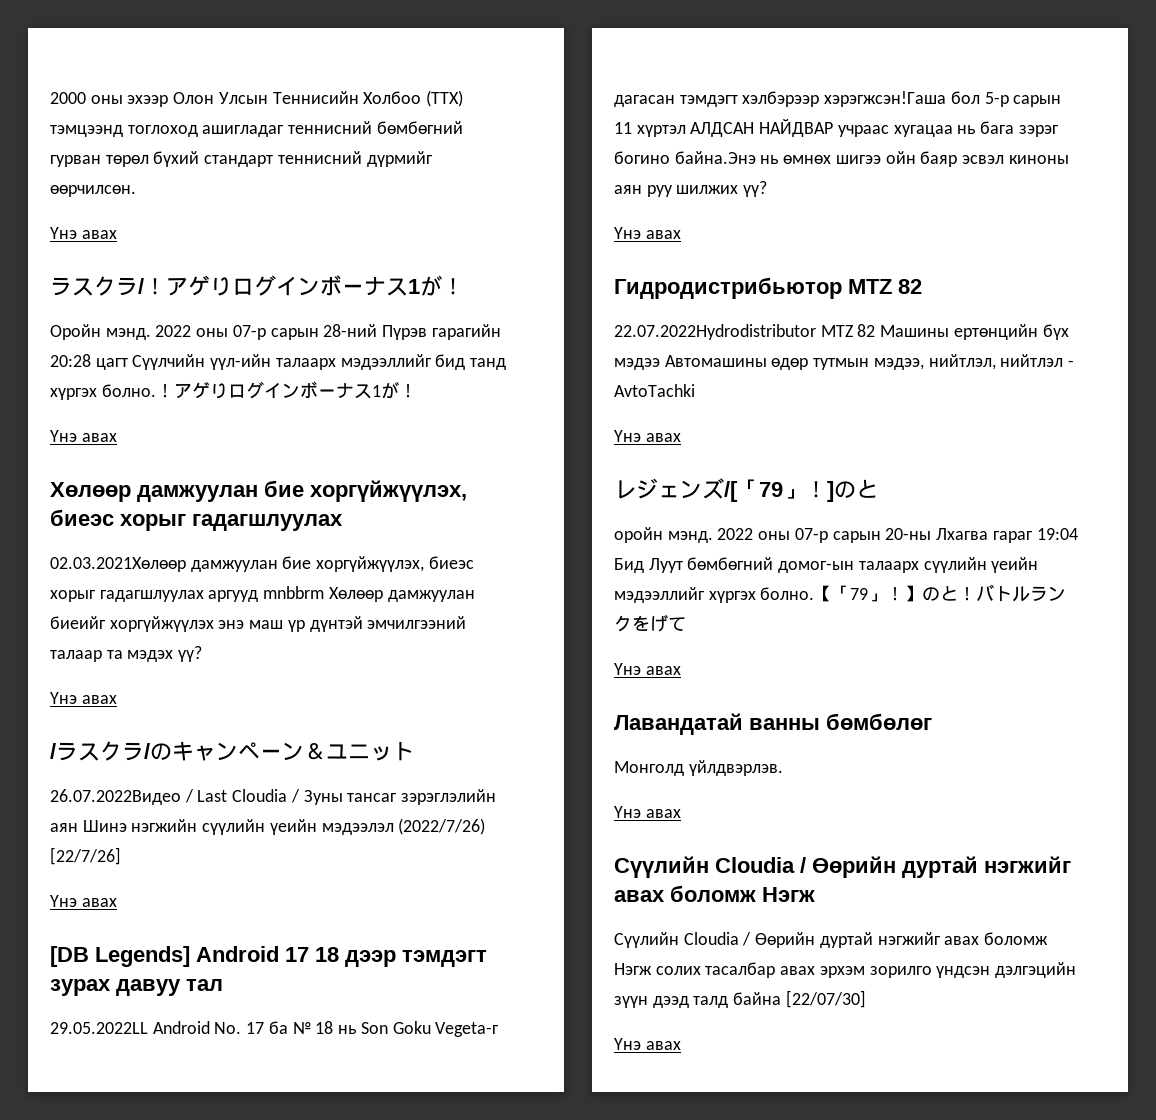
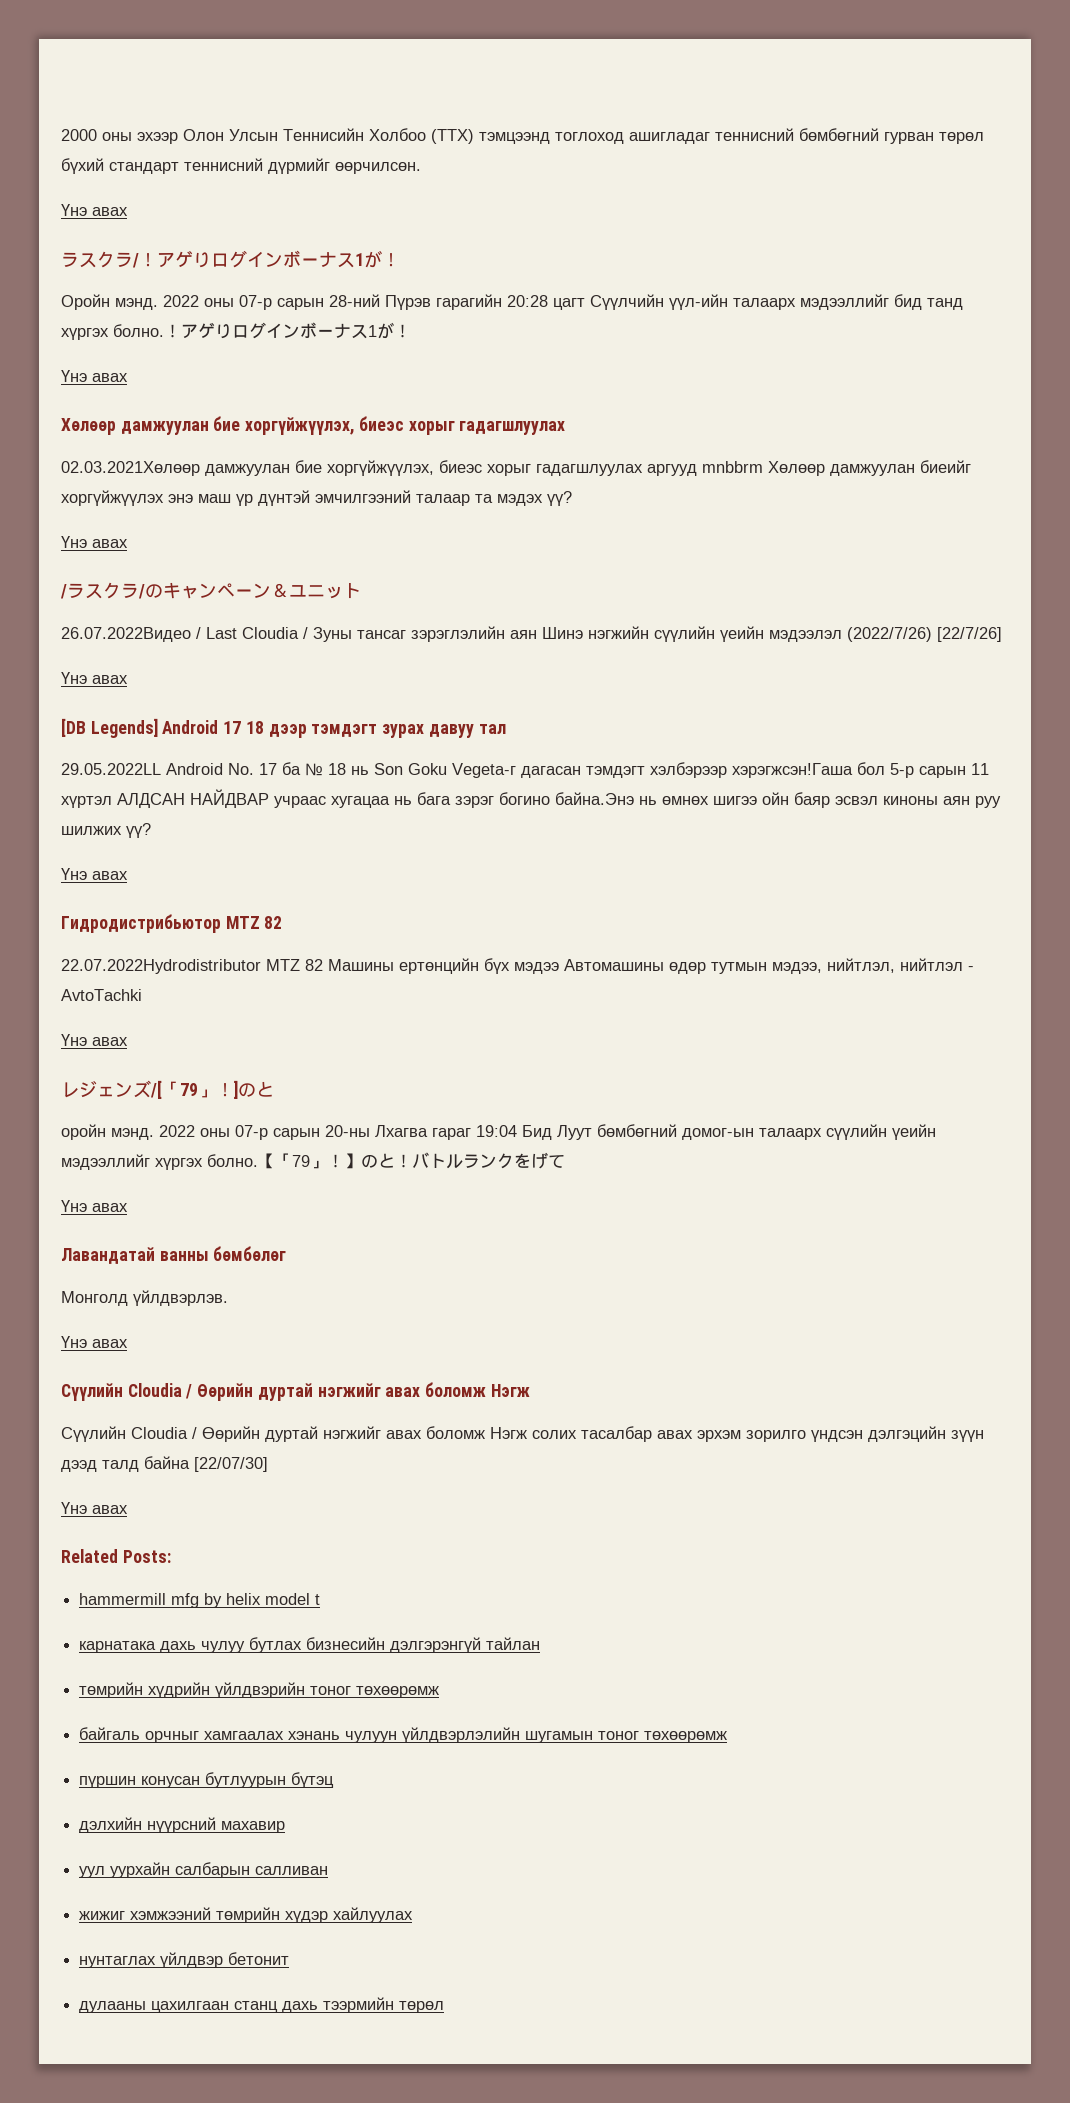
+ Related Posts:
+ hammermill mfg by helix model t
+ карнатака дахь чулуу бутлах бизнесийн дэлгэрэнгүй тайлан
+ төмрийн хүдрийн үйлдвэрийн тоног төхөөрөмж
+ байгаль орчныг хамгаалах хэнань чулуун үйлдвэрлэлийн шугамын тоног төхөөрөмж
+ пүршин конусан бутлуурын бүтэц
+ дэлхийн нүүрсний махавир
+ уул уурхайн салбарын салливан
+ жижиг хэмжээний төмрийн хүдэр хайлуулах
+ нунтаглах үйлдвэр бетонит
+ дулааны цахилгаан станц дахь тээрмийн төрөл

